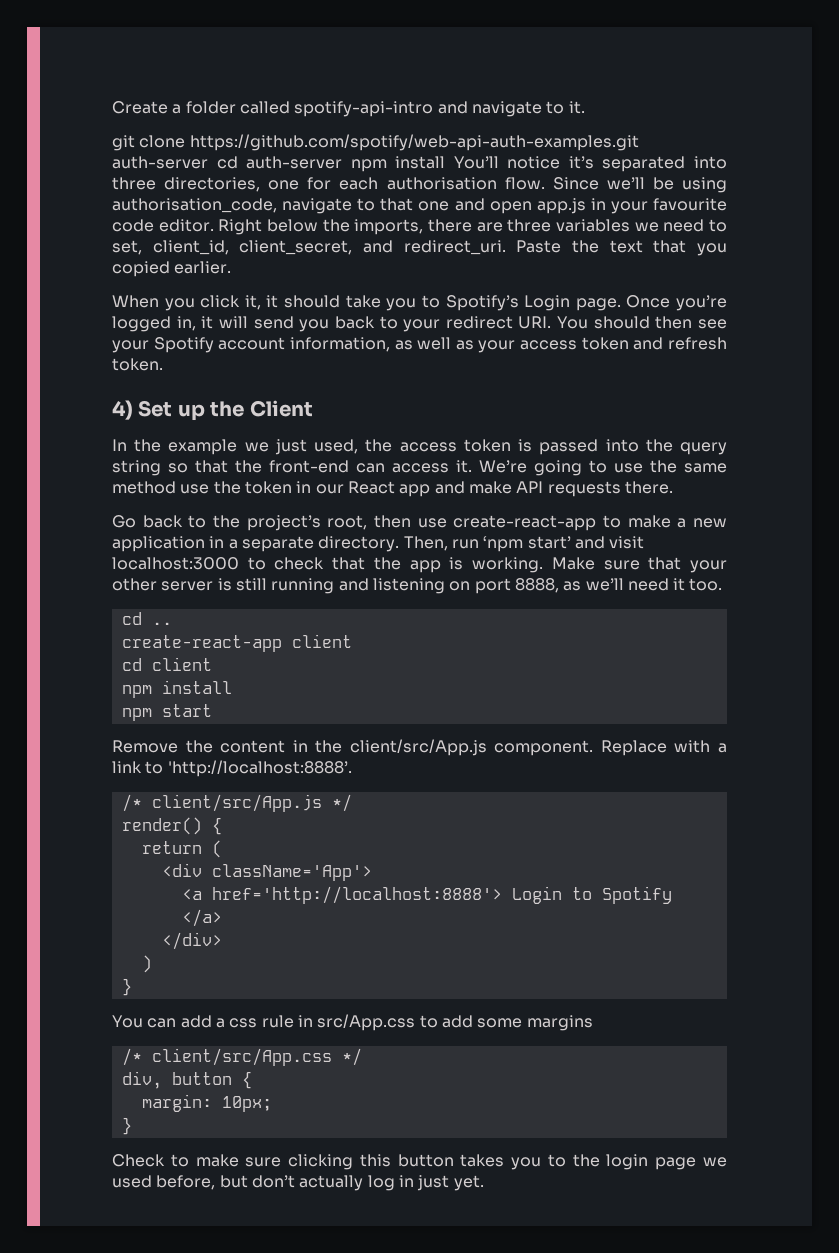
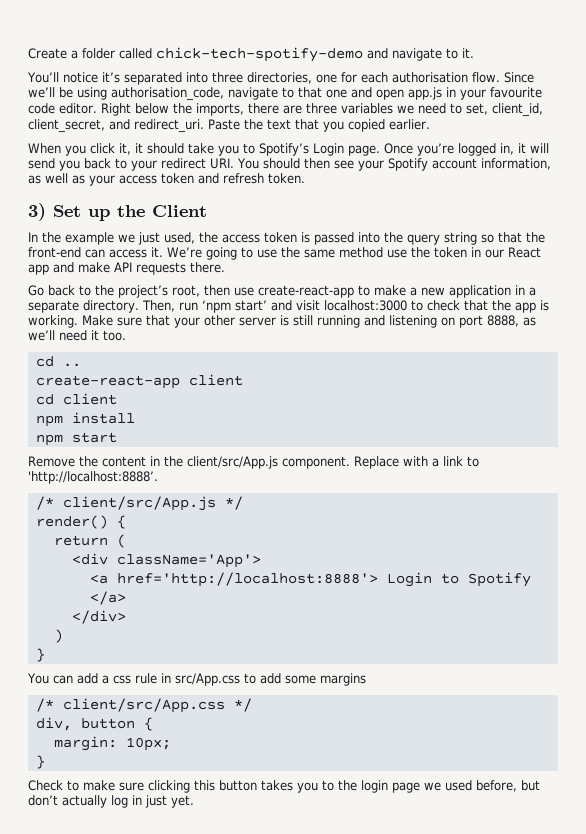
- Create a folder called spotify-api-intro and navigate to it.
+ Create a folder called chick-tech-spotify-demo and navigate to it.
- git clone https://github.com/spotify/web-api-auth-examples.git auth-server cd auth-server npm install You’ll notice it’s separated into three directories, one for each authorisation flow.
+ You’ll notice it’s separated into three directories, one for each authorisation flow.
- 4) Set up the Client
+ 3) Set up the Client

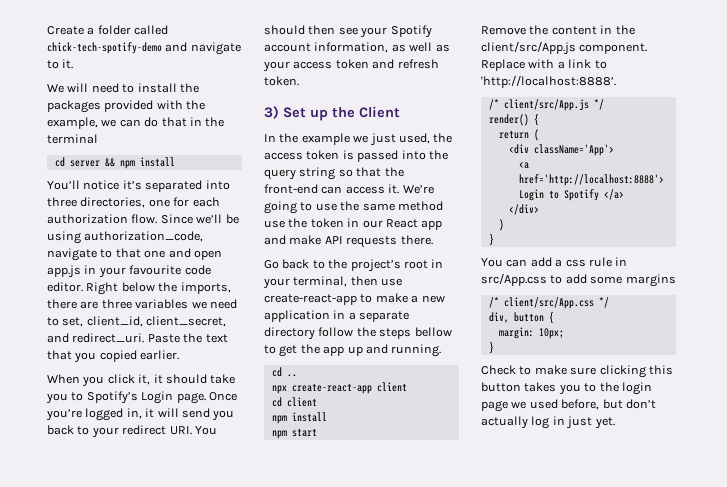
+ We will need to install the packages provided with the example, we can do that in the terminal
+ cd server && npm install
- You’ll notice it’s separated into three directories, one for each authorisation flow.
+ You’ll notice it’s separated into three directories, one for each authorization flow.
- Since we’ll be using authorisation_code, navigate to that one and open app.js in your favourite code editor.
+ Since we’ll be using authorization_code, navigate to that one and open app.js in your favourite code editor.
- Go back to the project’s root, then use create-react-app to make a new application in a separate directory. Then, run ‘npm start’ and visit localhost:3000 to check that the app is working. Make sure that your other server is still running and listening on port 8888, as we’ll need it too.
+ Go back to the project’s root in your terminal, then use create-react-app to make a new application in a separate directory follow the steps bellow to get the app up and running.
- create-react-app client
+ npx create-react-app client

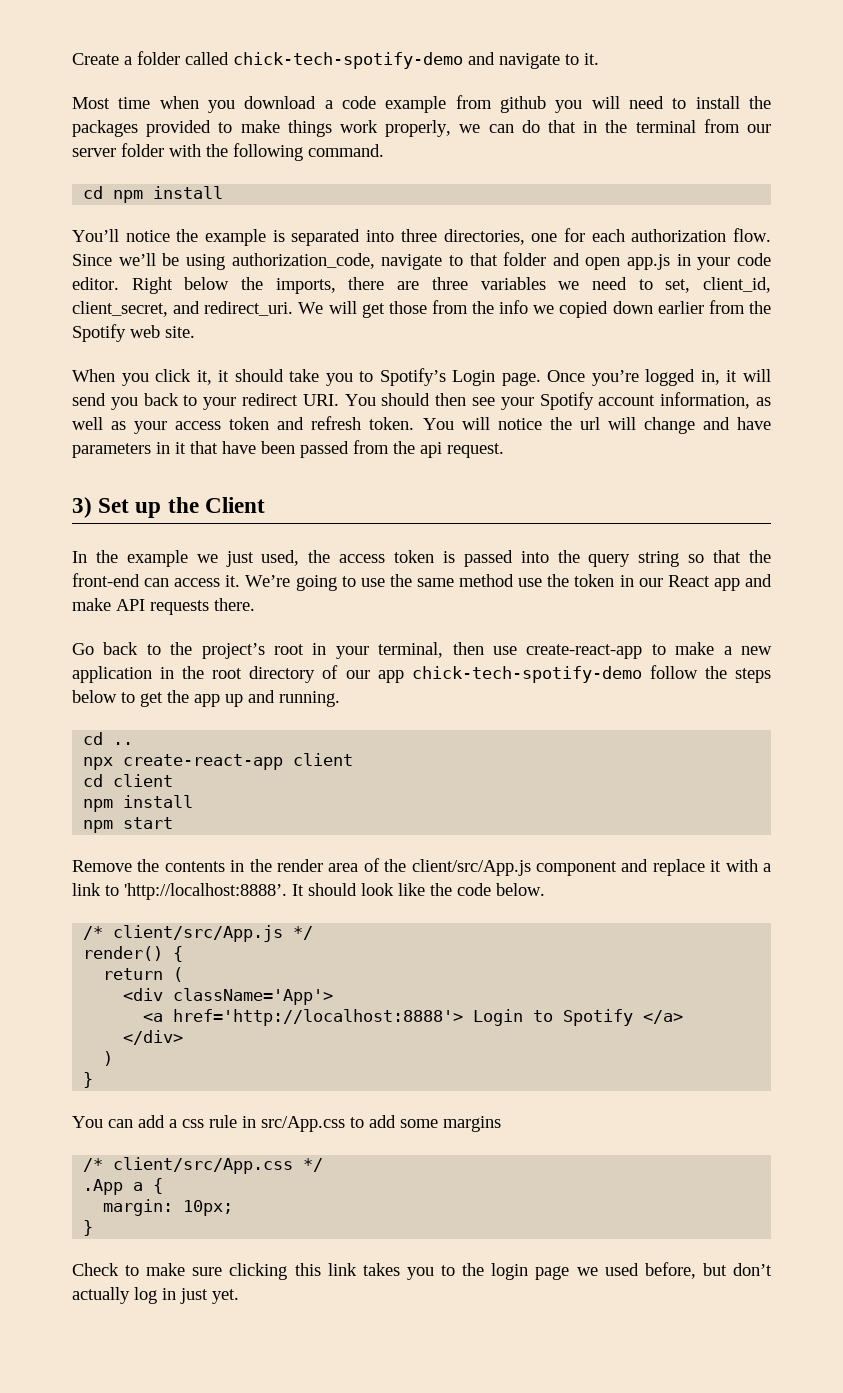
- We will need to install the packages provided with the example, we can do that in the terminal
- cd server && npm install
+ Most time when you download a code example from github you will need to install the packages provided to make things work properly, we can do that in the terminal from our server folder with the following command.
+ cd npm install
- You’ll notice it’s separated into three directories, one for each authorization flow.
+ You’ll notice the example is separated into three directories, one for each authorization flow.
- Since we’ll be using authorization_code, navigate to that one and open app.js in your favourite code editor.
+ Since we’ll be using authorization_code, navigate to that folder and open app.js in your code editor.
- Paste the text that you copied earlier.
+ We will get those from the info we copied down earlier from the Spotify web site.
+ You will notice the url will change and have parameters in it that have been passed from the api request.
- Go back to the project’s root in your terminal, then use create-react-app to make a new application in a separate directory follow the steps bellow to get the app up and running.
+ Go back to the project’s root in your terminal, then use create-react-app to make a new application in the root directory of our app chick-tech-spotify-demo follow the steps below to get the app up and running.
- Remove the content in the client/src/App.js component. Replace with a link to 'http://localhost:8888’.
+ Remove the contents in the render area of the client/src/App.js component and replace it with a link to 'http://localhost:8888’. It should look like the code below.
- div, button {
+ .App a {
- Check to make sure clicking this button takes you to the login page we used before, but don’t actually log in just yet.
+ Check to make sure clicking this link takes you to the login page we used before, but don’t actually log in just yet.

